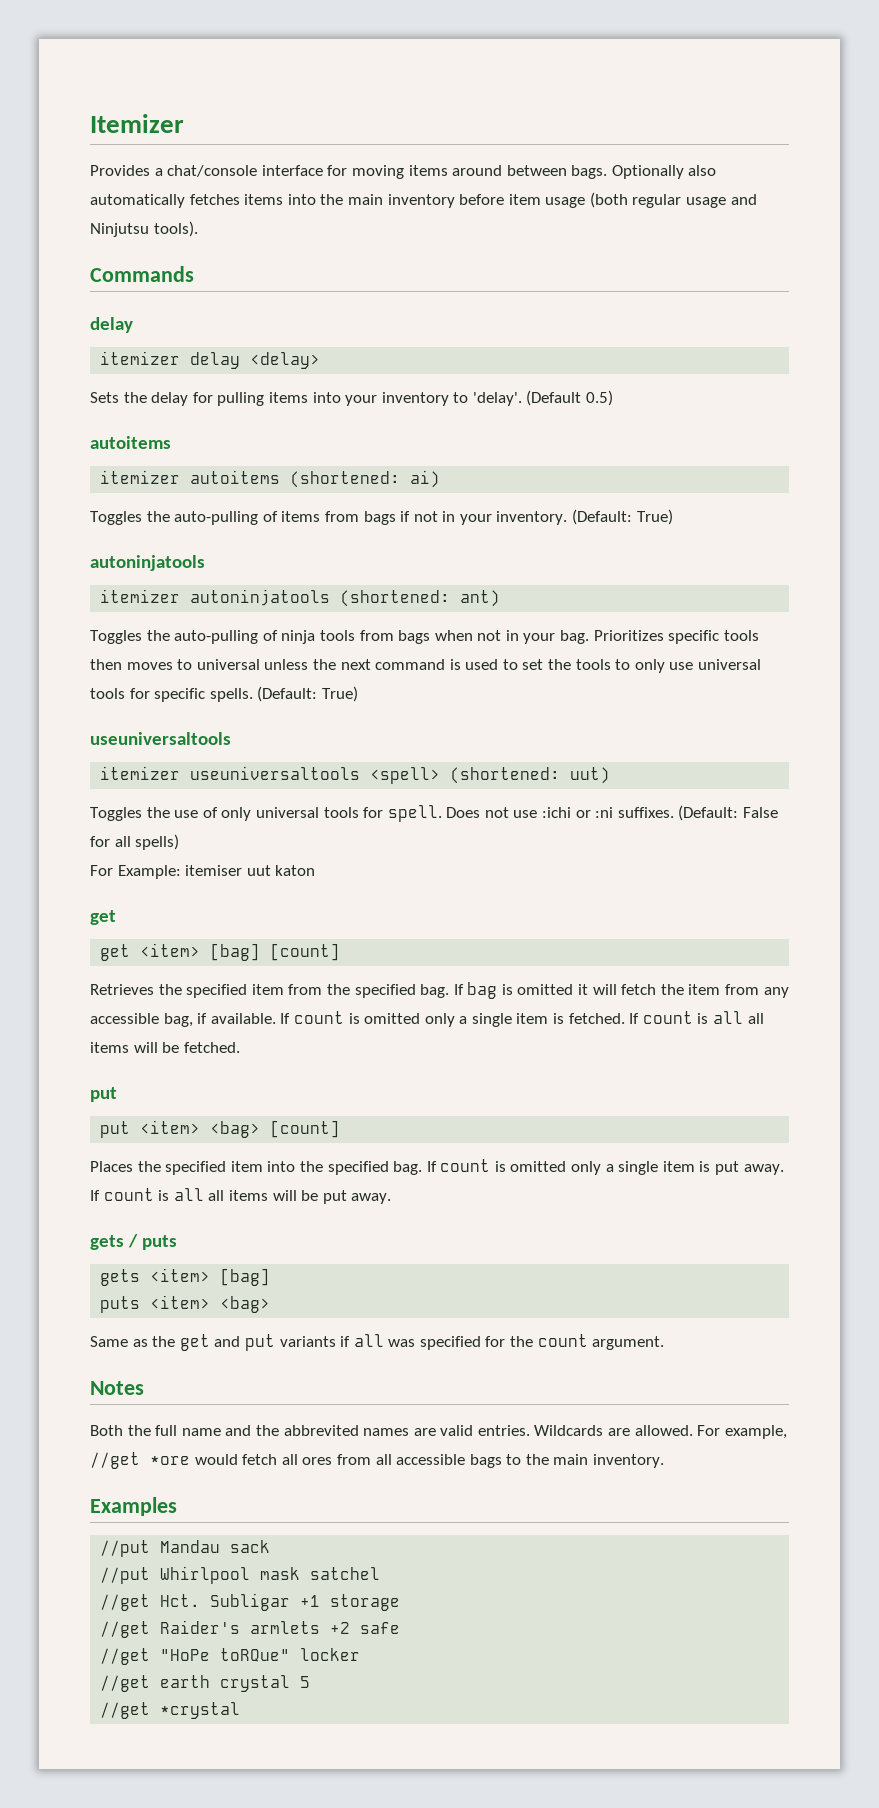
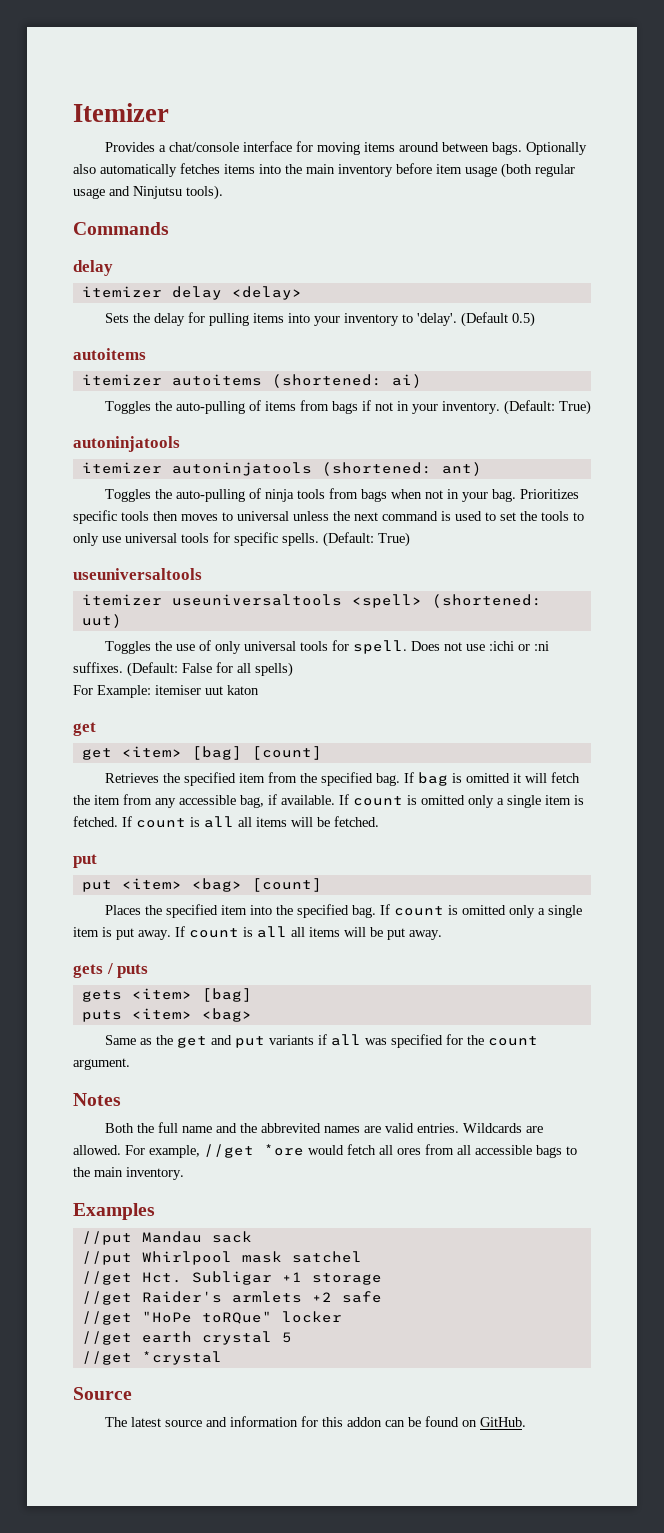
+ Source
+ The latest source and information for this addon can be found on GitHub.

